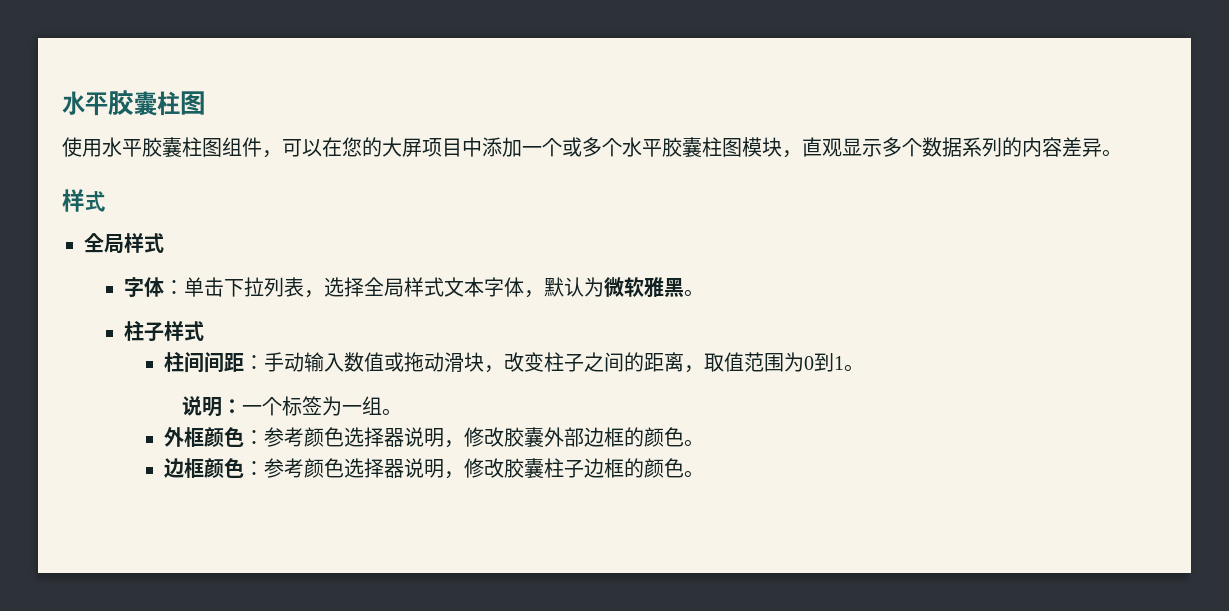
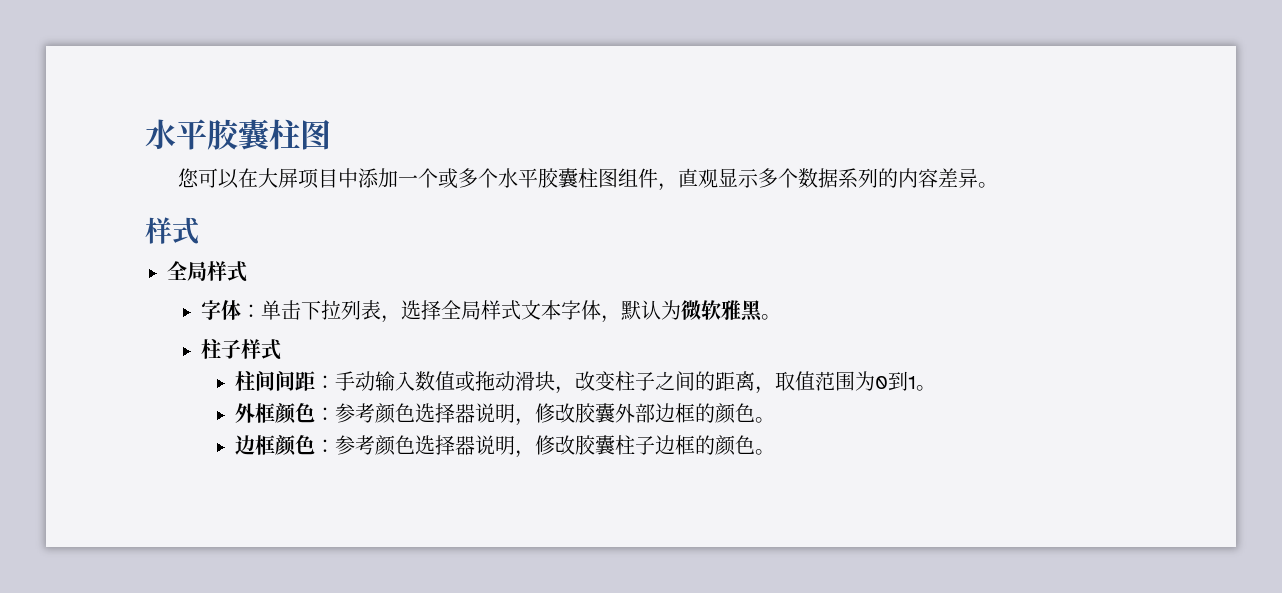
- 使用水平胶囊柱图组件，可以在您的大屏项目中添加一个或多个水平胶囊柱图模块，直观显示多个数据系列的内容差异。
+ 您可以在大屏项目中添加一个或多个水平胶囊柱图组件，直观显示多个数据系列的内容差异。
- 说明：一个标签为一组。

